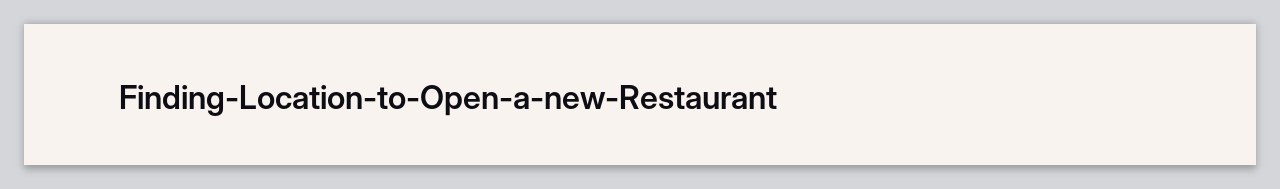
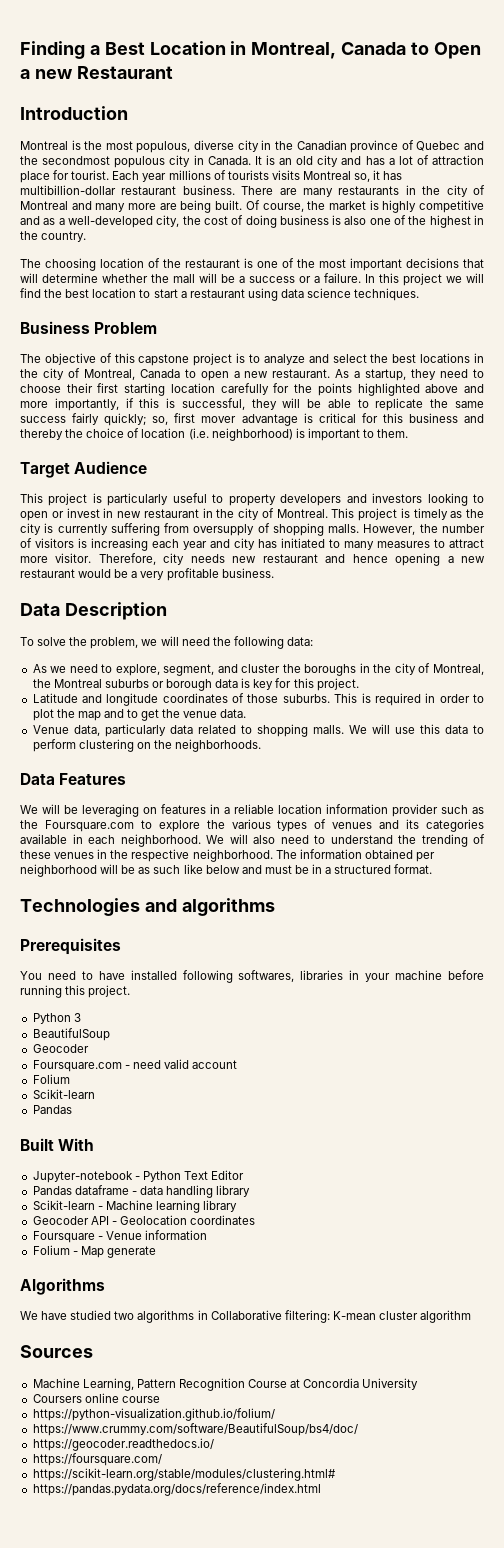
- Finding-Location-to-Open-a-new-Restaurant
+ Finding a Best Location in Montreal, Canada to Open a new Restaurant
+ Introduction
+ Montreal is the most populous, diverse city in the Canadian province of Quebec and the secondmost populous city in Canada. It is an old city and has a lot of attraction place for tourist. Each year millions of tourists visits Montreal so, it has multibillion-dollar restaurant business. There are many restaurants in the city of Montreal and many more are being built. Of course, the market is highly competitive and as a well-developed city, the cost of doing business is also one of the highest in the country.
+ The choosing location of the restaurant is one of the most important decisions that will determine whether the mall will be a success or a failure. In this project we will find the best location to start a restaurant using data science techniques.
+ Business Problem
+ The objective of this capstone project is to analyze and select the best locations in the city of Montreal, Canada to open a new restaurant. As a startup, they need to choose their first starting location carefully for the points highlighted above and more importantly, if this is successful, they will be able to replicate the same success fairly quickly; so, first mover advantage is critical for this business and thereby the choice of location (i.e. neighborhood) is important to them.
+ Target Audience
+ This project is particularly useful to property developers and investors looking to open or invest in new restaurant in the city of Montreal. This project is timely as the city is currently suffering from oversupply of shopping malls. However, the number of visitors is increasing each year and city has initiated to many measures to attract more visitor. Therefore, city needs new restaurant and hence opening a new restaurant would be a very profitable business.
+ Data Description
+ To solve the problem, we will need the following data:
+ As we need to explore, segment, and cluster the boroughs in the city of Montreal, the Montreal suburbs or borough data is key for this project.
+ Latitude and longitude coordinates of those suburbs. This is required in order to plot the map and to get the venue data.
+ Venue data, particularly data related to shopping malls. We will use this data to perform clustering on the neighborhoods.
+ Data Features
+ We will be leveraging on features in a reliable location information provider such as the Foursquare.com to explore the various types of venues and its categories available in each neighborhood. We will also need to understand the trending of these venues in the respective neighborhood. The information obtained per neighborhood will be as such like below and must be in a structured format.
+ Technologies and algorithms
+ Prerequisites
+ You need to have installed following softwares, libraries in your machine before running this project.
+ Python 3
+ BeautifulSoup
+ Geocoder
+ Foursquare.com - need valid account
+ Folium
+ Scikit-learn
+ Pandas
+ Built With
+ Jupyter-notebook - Python Text Editor
+ Pandas dataframe - data handling library
+ Scikit-learn - Machine learning library
+ Geocoder API - Geolocation coordinates
+ Foursquare - Venue information
+ Folium - Map generate
+ Algorithms
+ We have studied two algorithms in Collaborative filtering: K-mean cluster algorithm
+ Sources
+ Machine Learning, Pattern Recognition Course at Concordia University
+ Coursers online course
+ https://python-visualization.github.io/folium/
+ https://www.crummy.com/software/BeautifulSoup/bs4/doc/
+ https://geocoder.readthedocs.io/
+ https://foursquare.com/
+ https://scikit-learn.org/stable/modules/clustering.html#
+ https://pandas.pydata.org/docs/reference/index.html

